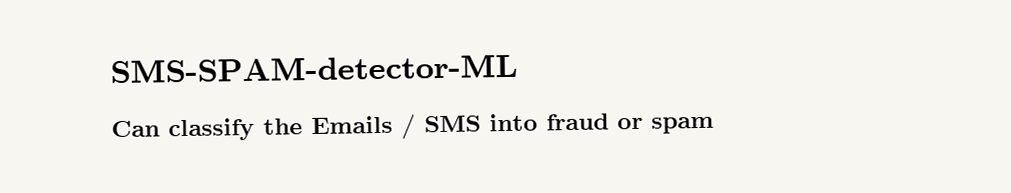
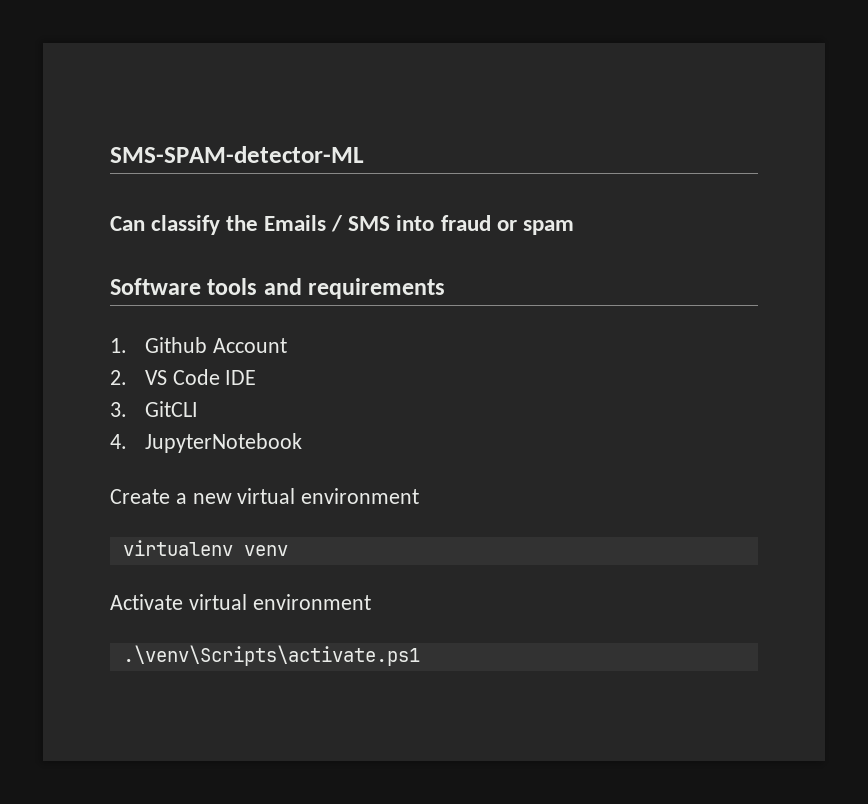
+ Software tools and requirements
+ 1. Github Account
+ 2. VS Code IDE
+ 3. GitCLI
+ 4. JupyterNotebook
+ Create a new virtual environment
+ virtualenv venv
+ Activate virtual environment
+ .\venv\Scripts\activate.ps1

